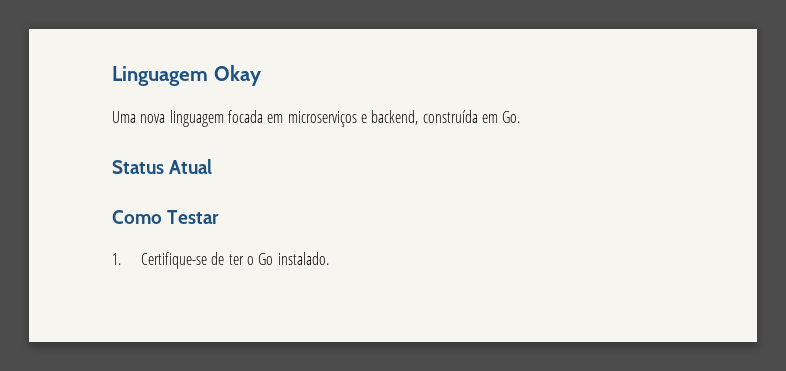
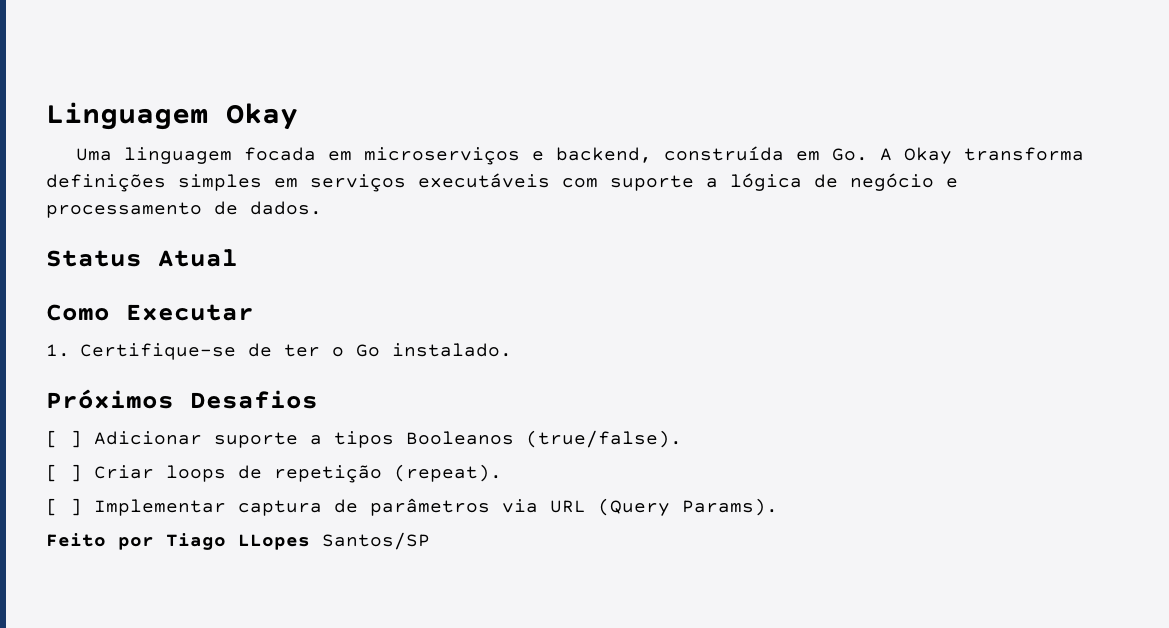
- Uma nova linguagem focada em microserviços e backend, construída em Go.
+ Uma linguagem focada em microserviços e backend, construída em Go. A Okay transforma definições simples em serviços executáveis com suporte a lógica de negócio e processamento de dados.
- Como Testar
+ Como Executar
+ Próximos Desafios
+ [ ] Adicionar suporte a tipos Booleanos (true/false).
+ [ ] Criar loops de repetição (repeat).
+ [ ] Implementar captura de parâmetros via URL (Query Params).
+ Feito por Tiago LLopes Santos/SP

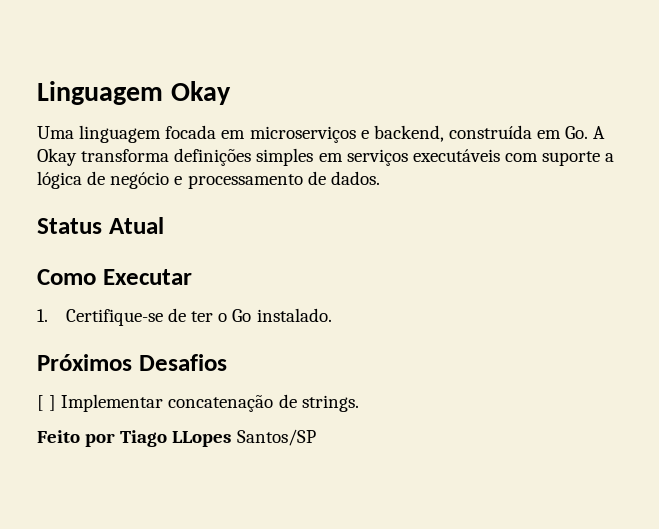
- [ ] Adicionar suporte a tipos Booleanos (true/false).
- [ ] Criar loops de repetição (repeat).
- [ ] Implementar captura de parâmetros via URL (Query Params).
+ [ ] Implementar concatenação de strings.

